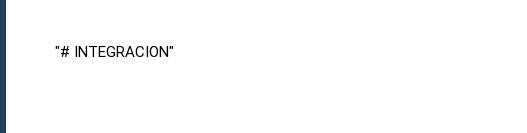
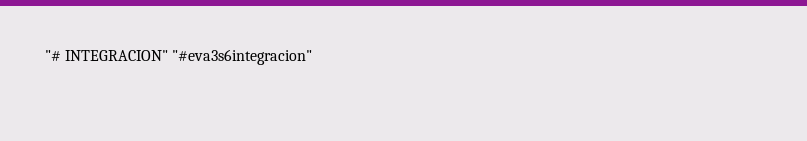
- "# INTEGRACION"
+ "# INTEGRACION" "#eva3s6integracion"

